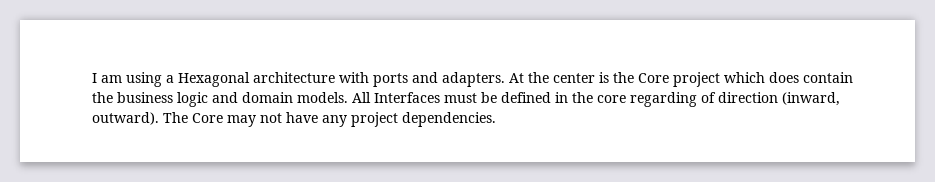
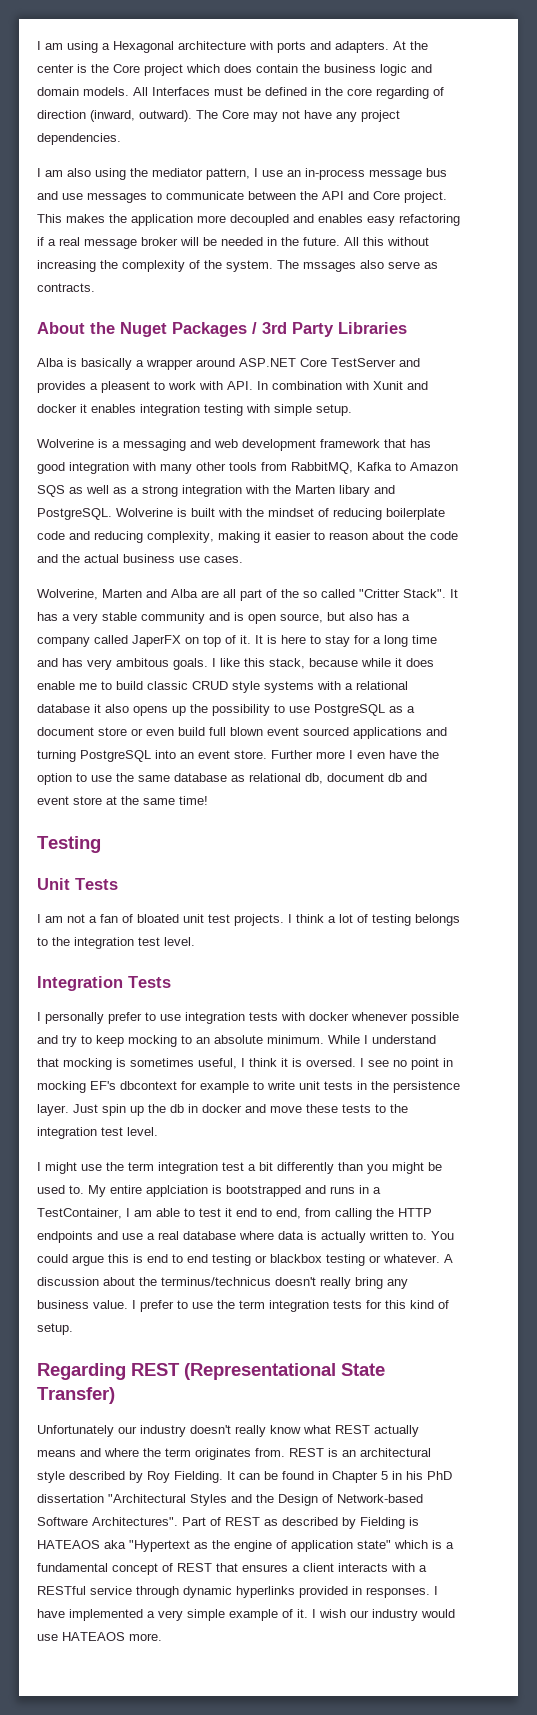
+ I am also using the mediator pattern, I use an in-process message bus and use messages to communicate between the API and Core project. This makes the application more decoupled and enables easy refactoring if a real message broker will be needed in the future. All this without increasing the complexity of the system. The mssages also serve as contracts.
+ About the Nuget Packages / 3rd Party Libraries
+ Alba is basically a wrapper around ASP.NET Core TestServer and provides a pleasent to work with API. In combination with Xunit and docker it enables integration testing with simple setup.
+ Wolverine is a messaging and web development framework that has good integration with many other tools from RabbitMQ, Kafka to Amazon SQS as well as a strong integration with the Marten libary and PostgreSQL. Wolverine is built with the mindset of reducing boilerplate code and reducing complexity, making it easier to reason about the code and the actual business use cases.
+ Wolverine, Marten and Alba are all part of the so called "Critter Stack". It has a very stable community and is open source, but also has a company called JaperFX on top of it. It is here to stay for a long time and has very ambitous goals. I like this stack, because while it does enable me to build classic CRUD style systems with a relational database it also opens up the possibility to use PostgreSQL as a document store or even build full blown event sourced applications and turning PostgreSQL into an event store. Further more I even have the option to use the same database as relational db, document db and event store at the same time!
+ Testing
+ Unit Tests
+ I am not a fan of bloated unit test projects. I think a lot of testing belongs to the integration test level.
+ Integration Tests
+ I personally prefer to use integration tests with docker whenever possible and try to keep mocking to an absolute minimum. While I understand that mocking is sometimes useful, I think it is oversed. I see no point in mocking EF's dbcontext for example to write unit tests in the persistence layer. Just spin up the db in docker and move these tests to the integration test level.
+ I might use the term integration test a bit differently than you might be used to. My entire applciation is bootstrapped and runs in a TestContainer, I am able to test it end to end, from calling the HTTP endpoints and use a real database where data is actually written to. You could argue this is end to end testing or blackbox testing or whatever. A discussion about the terminus/technicus doesn't really bring any business value. I prefer to use the term integration tests for this kind of setup.
+ Regarding REST (Representational State Transfer)
+ Unfortunately our industry doesn't really know what REST actually means and where the term originates from. REST is an architectural style described by Roy Fielding. It can be found in Chapter 5 in his PhD dissertation "Architectural Styles and the Design of Network-based Software Architectures". Part of REST as described by Fielding is HATEAOS aka "Hypertext as the engine of application state" which is a fundamental concept of REST that ensures a client interacts with a RESTful service through dynamic hyperlinks provided in responses. I have implemented a very simple example of it. I wish our industry would use HATEAOS more.

